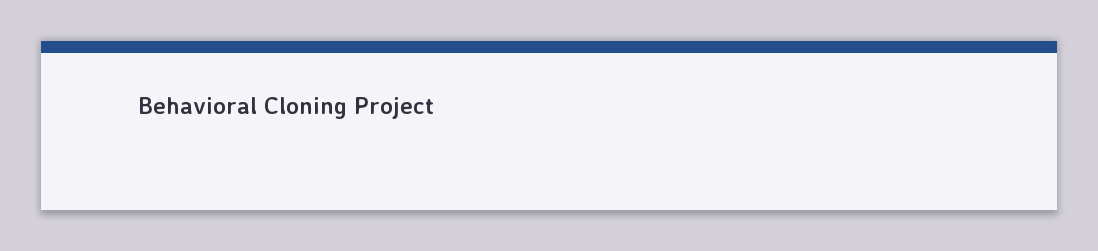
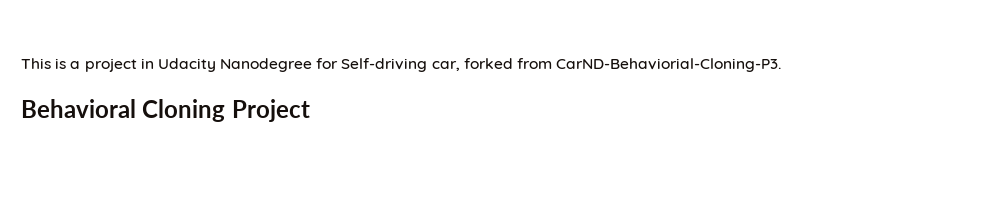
+ This is a project in Udacity Nanodegree for Self-driving car, forked from CarND-Behaviorial-Cloning-P3.

